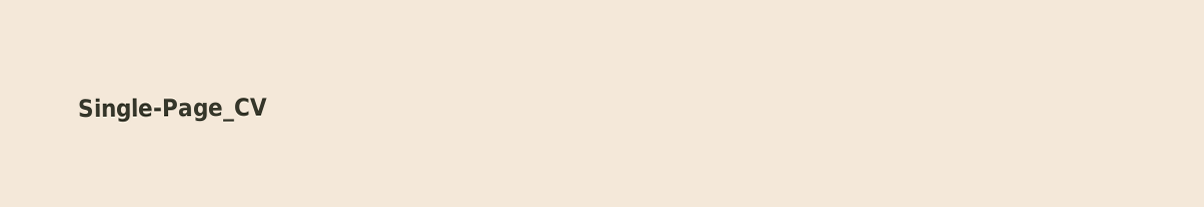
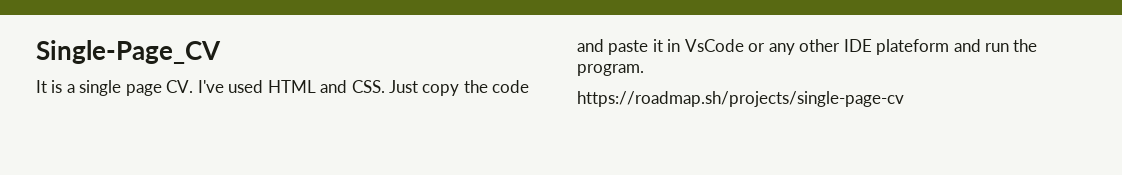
+ It is a single page CV. I've used HTML and CSS. Just copy the code and paste it in VsCode or any other IDE plateform and run the program.
+ https://roadmap.sh/projects/single-page-cv

